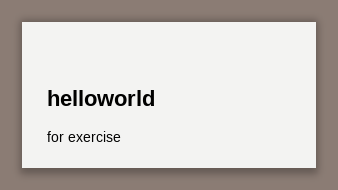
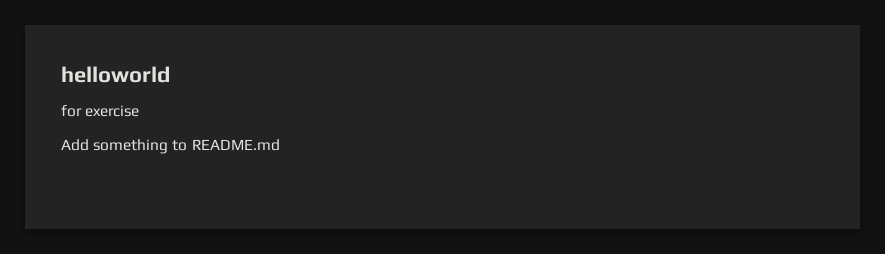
+ Add something to README.md

